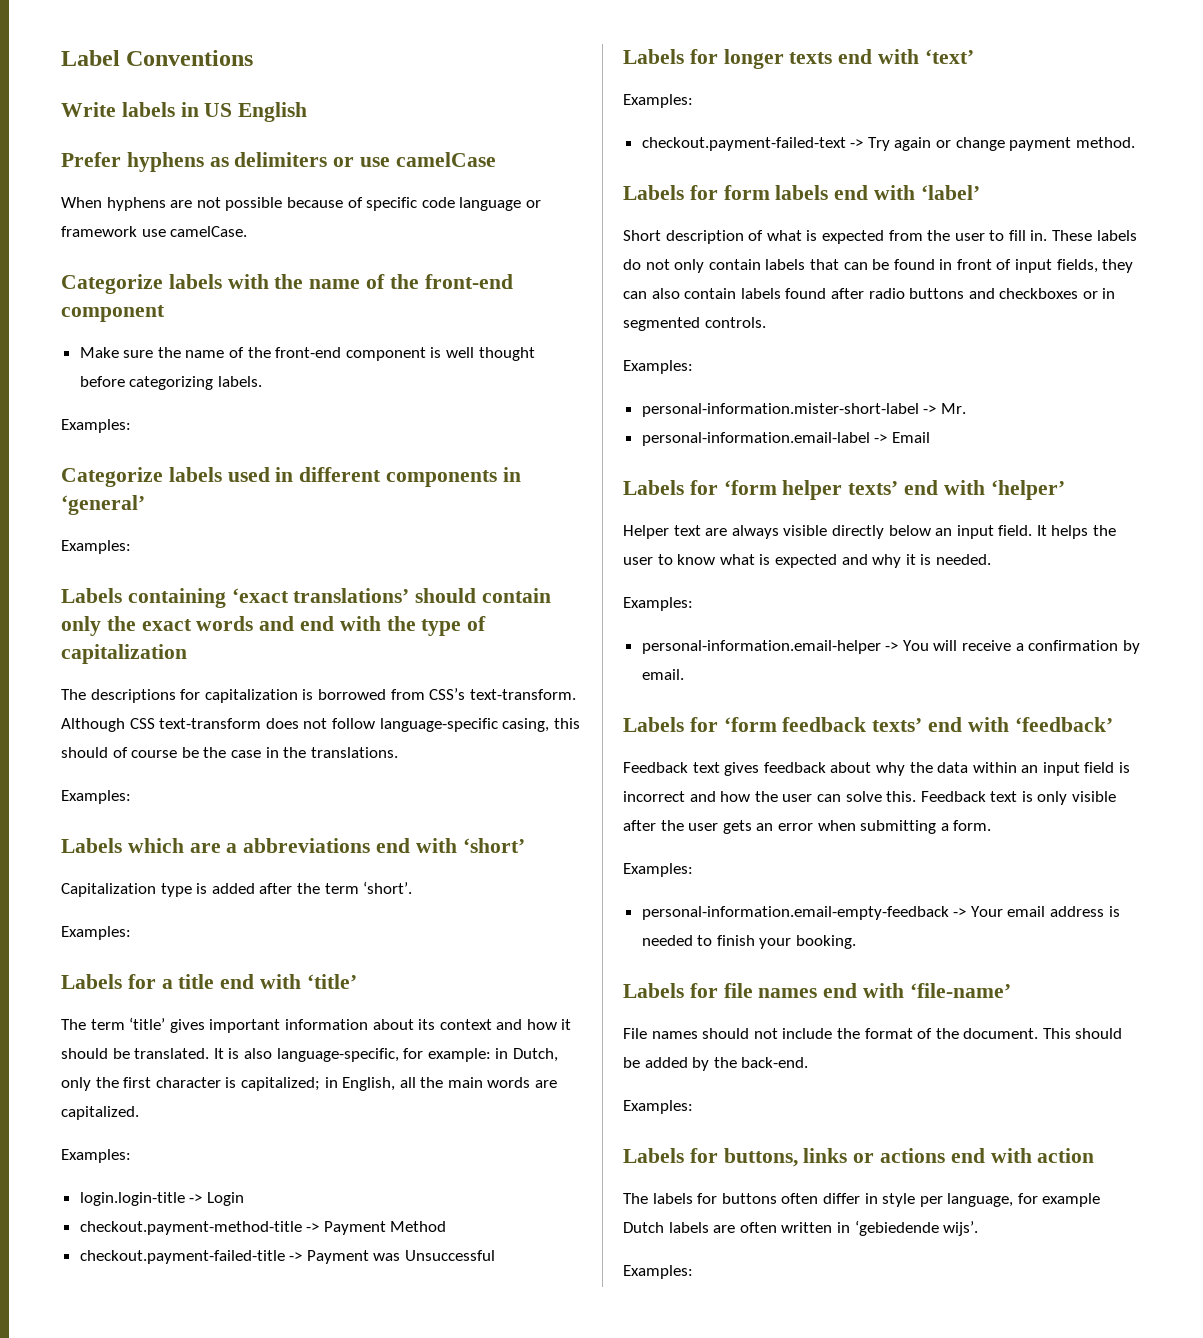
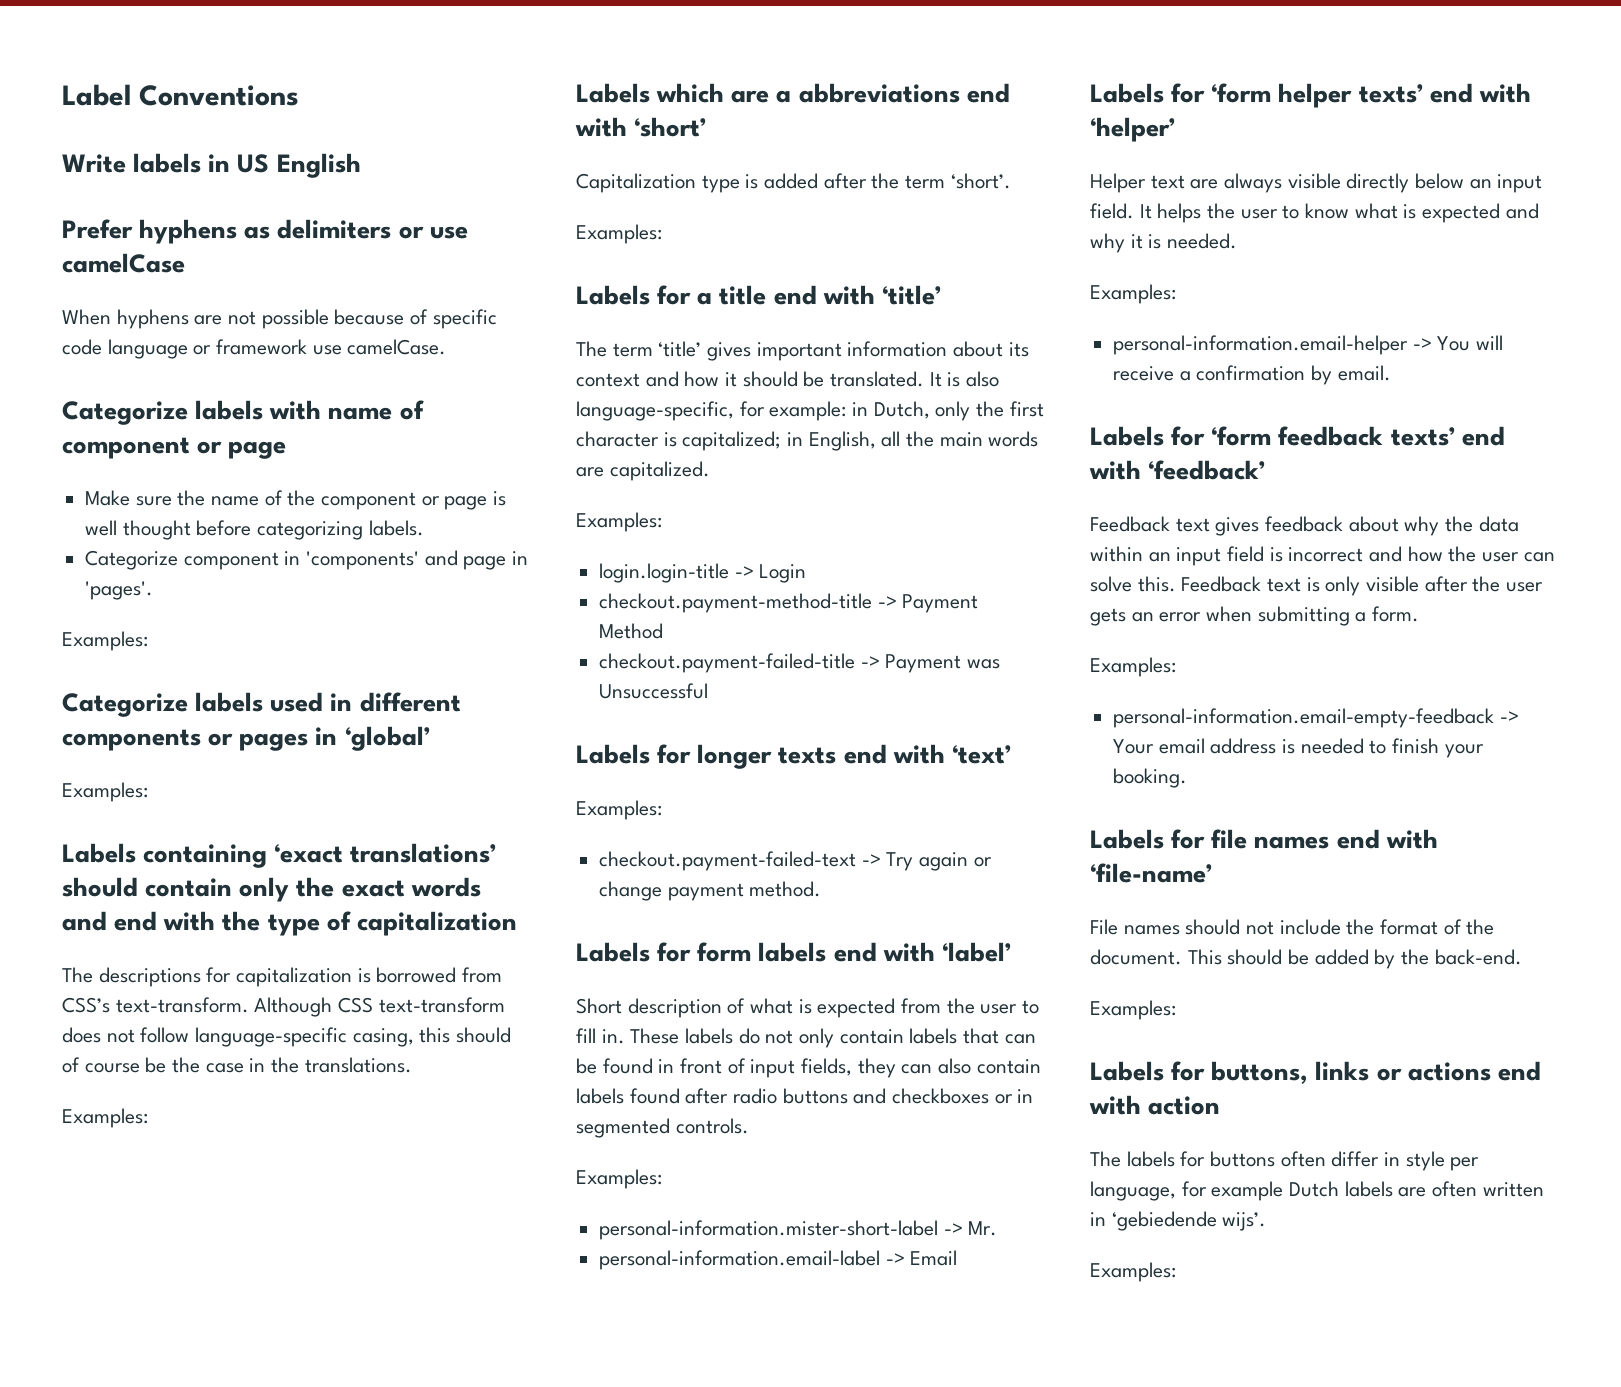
- Categorize labels with the name of the front-end component
+ Categorize labels with name of component or page
- Make sure the name of the front-end component is well thought before categorizing labels.
+ Make sure the name of the component or page is well thought before categorizing labels.
+ Categorize component in 'components' and page in 'pages'.
- Categorize labels used in different components in ‘general’
+ Categorize labels used in different components or pages in ‘global’

